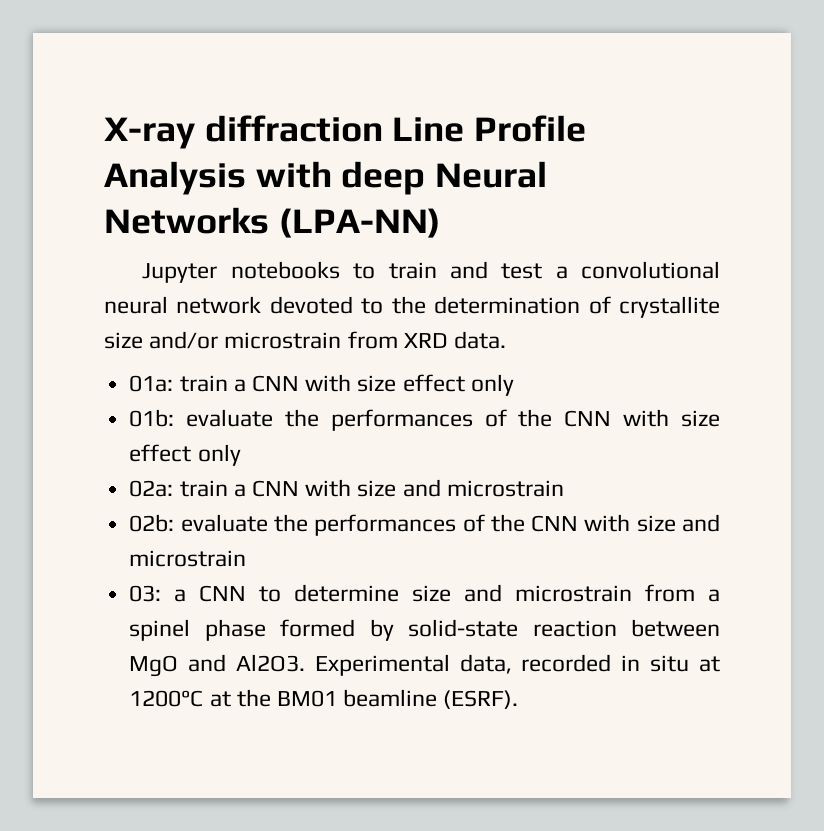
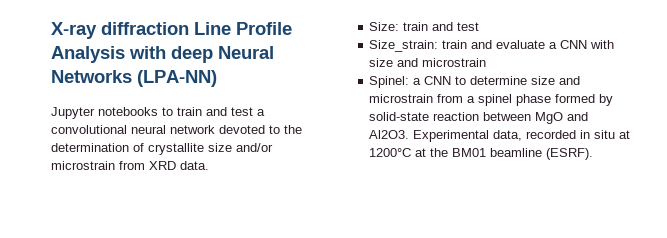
- 01a: train a CNN with size effect only
- 01b: evaluate the performances of the CNN with size effect only
- 02a: train a CNN with size and microstrain
+ Size: train and test
+ Size_strain: train and evaluate a CNN with size and microstrain
- 02b: evaluate the performances of the CNN with size and microstrain
- 03: a CNN to determine size and microstrain from a spinel phase formed by solid-state reaction between MgO and Al2O3.
+ Spinel: a CNN to determine size and microstrain from a spinel phase formed by solid-state reaction between MgO and Al2O3.

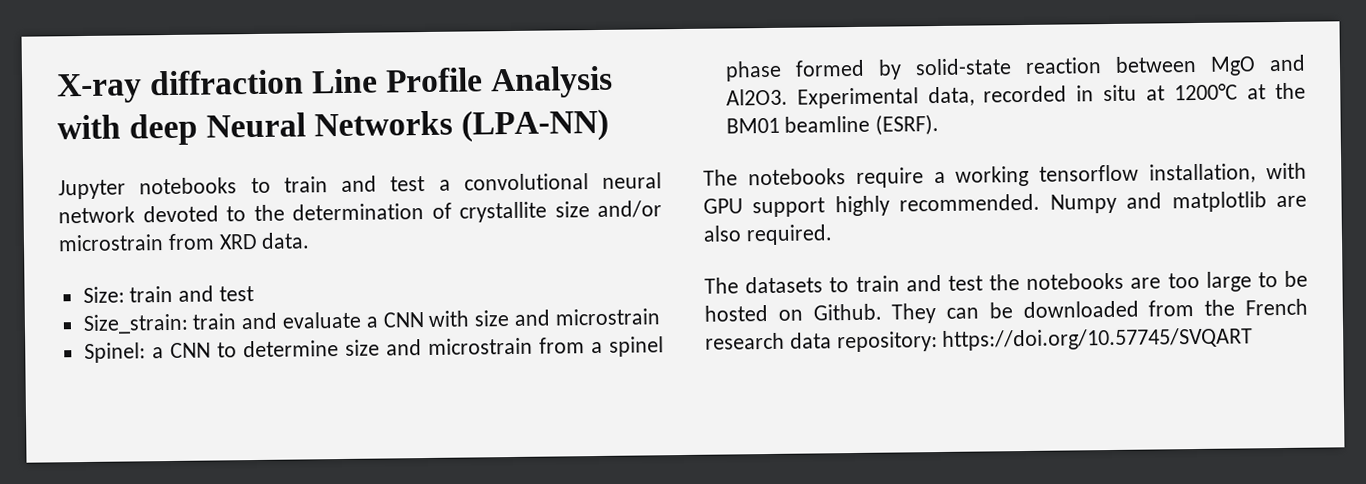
+ The notebooks require a working tensorflow installation, with GPU support highly recommended. Numpy and matplotlib are also required.
+ The datasets to train and test the notebooks are too large to be hosted on Github. They can be downloaded from the French research data repository: https://doi.org/10.57745/SVQART

